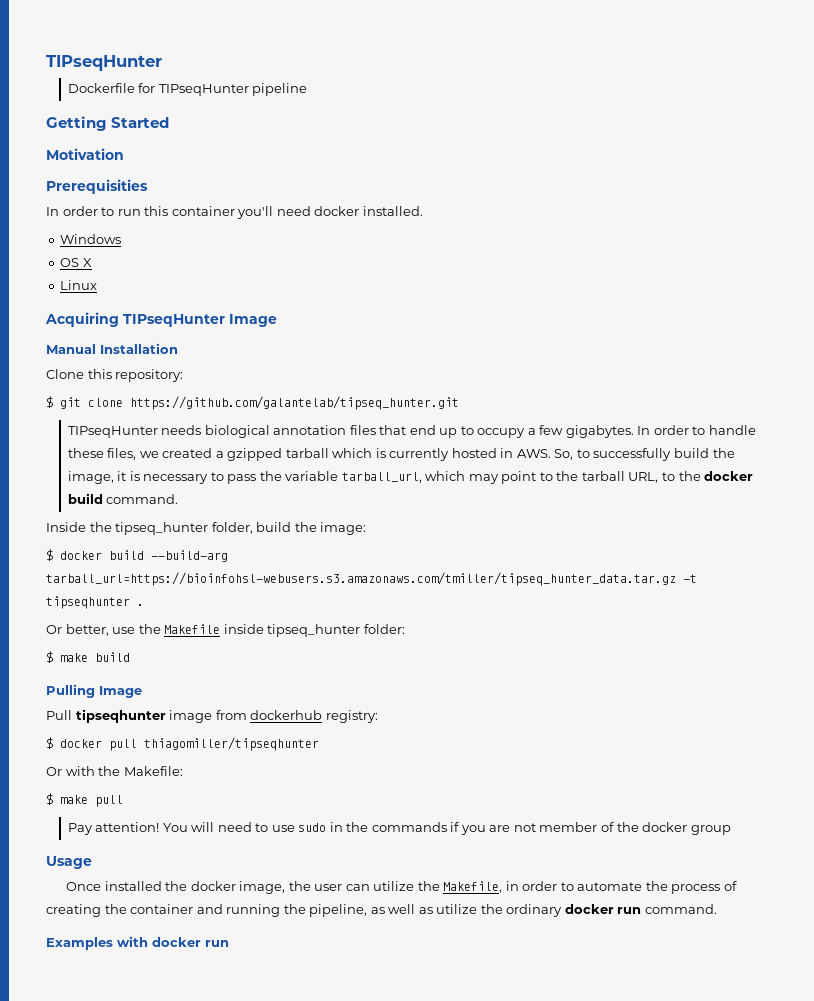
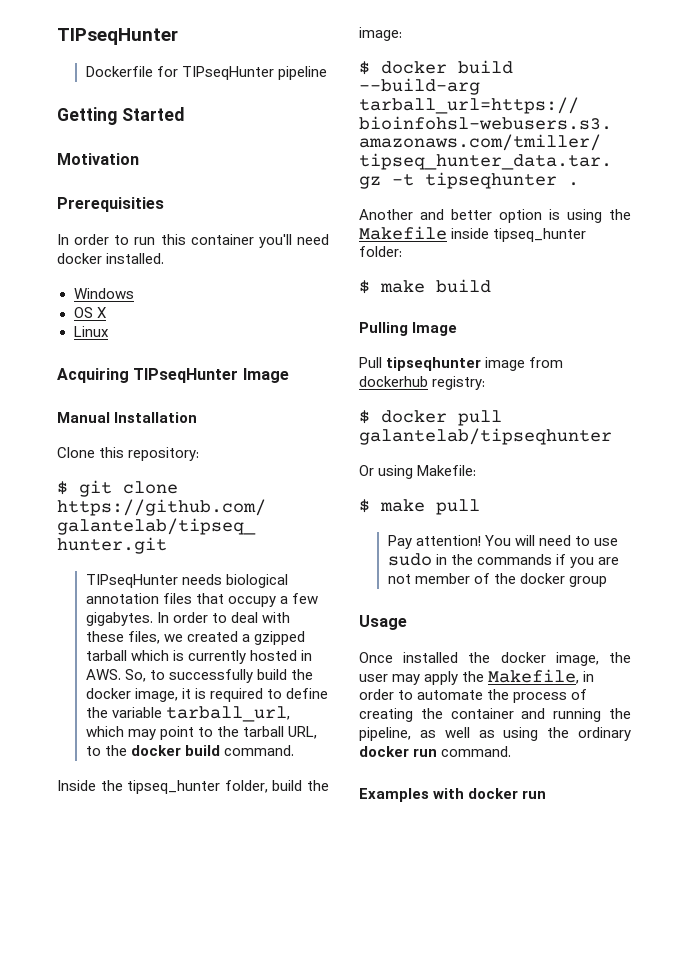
- TIPseqHunter needs biological annotation files that end up to occupy a few gigabytes.
+ TIPseqHunter needs biological annotation files that occupy a few gigabytes.
- In order to handle these files, we created a gzipped tarball which is currently hosted in AWS. So, to successfully build the image, it is necessary to pass the variable tarball_url, which may point to the tarball URL, to the docker build command.
+ In order to deal with these files, we created a gzipped tarball which is currently hosted in AWS. So, to successfully build the docker image, it is required to define the variable tarball_url, which may point to the tarball URL, to the docker build command.
- Or better, use the Makefile inside tipseq_hunter folder:
+ Another and better option is using the Makefile inside tipseq_hunter folder:
- $ docker pull thiagomiller/tipseqhunter
- Or with the Makefile:
+ $ docker pull galantelab/tipseqhunter
+ Or using Makefile:
- Once installed the docker image, the user can utilize the Makefile, in order to automate the process of creating the container and running the pipeline, as well as utilize the ordinary docker run command.
+ Once installed the docker image, the user may apply the Makefile, in order to automate the process of creating the container and running the pipeline, as well as using the ordinary docker run command.

